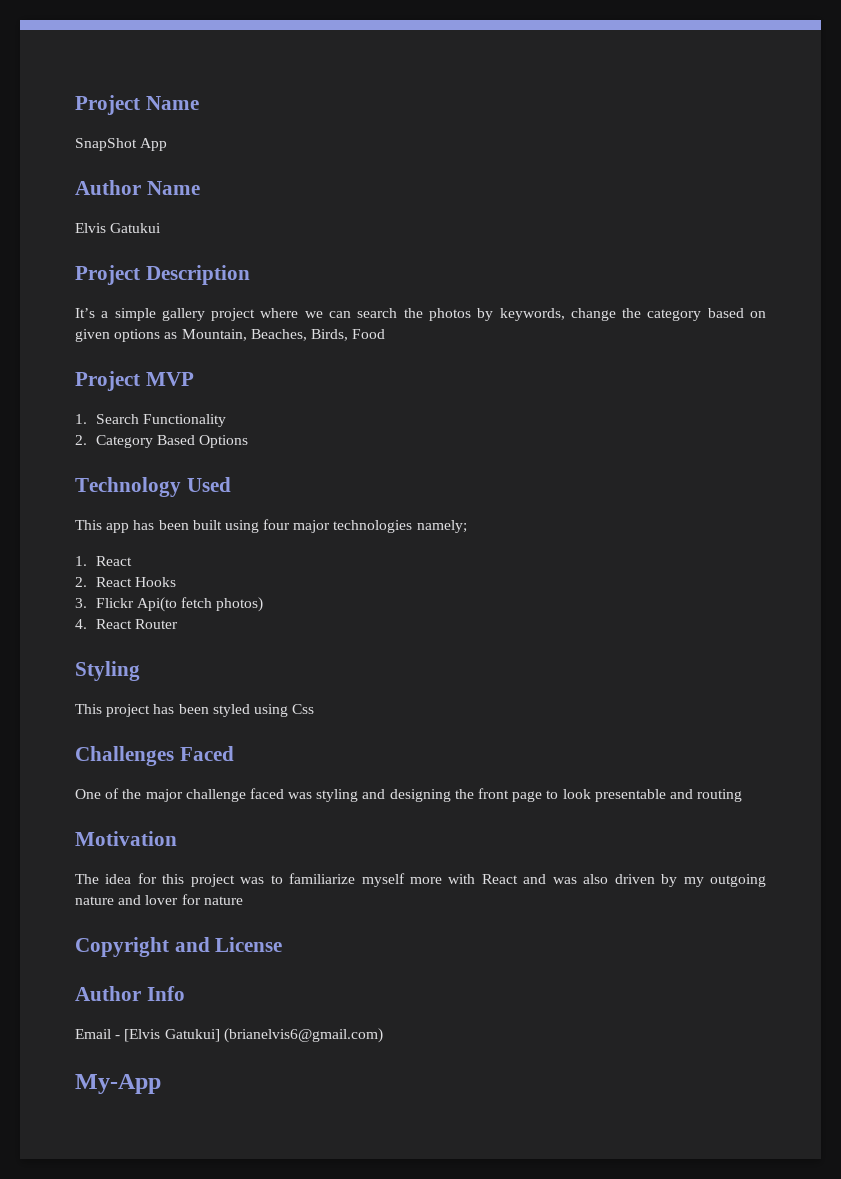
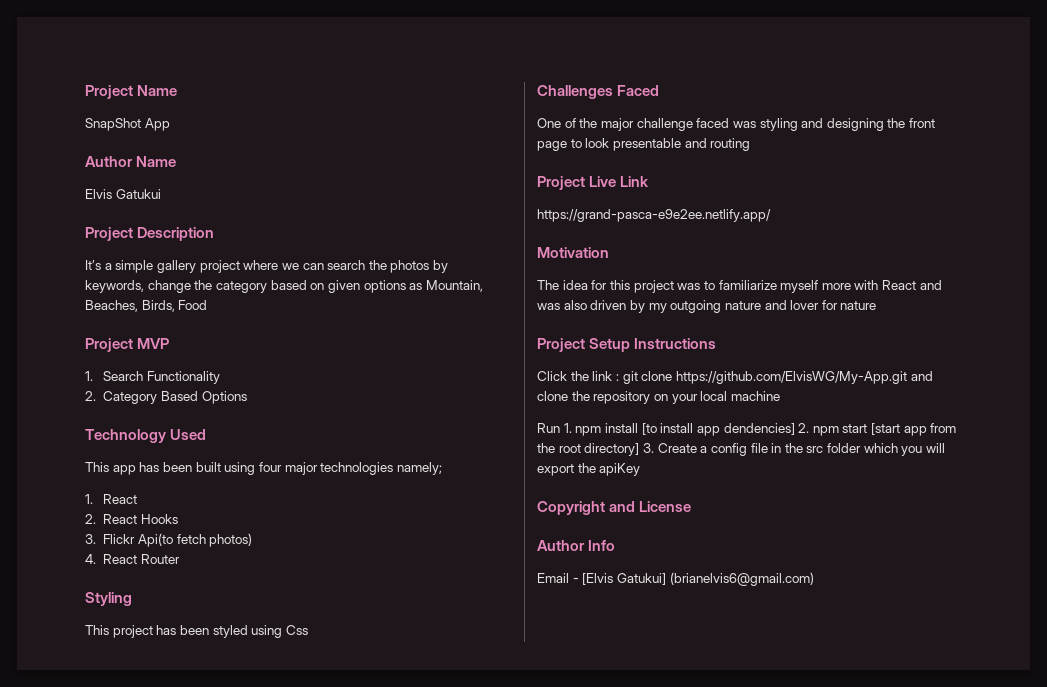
+ Project Live Link
+ https://grand-pasca-e9e2ee.netlify.app/
+ Project Setup Instructions
+ Click the link : git clone https://github.com/ElvisWG/My-App.git and clone the repository on your local machine
+ Run 1. npm install [to install app dendencies] 2. npm start [start app from the root directory] 3. Create a config file in the src folder which you will export the apiKey
- My-App

